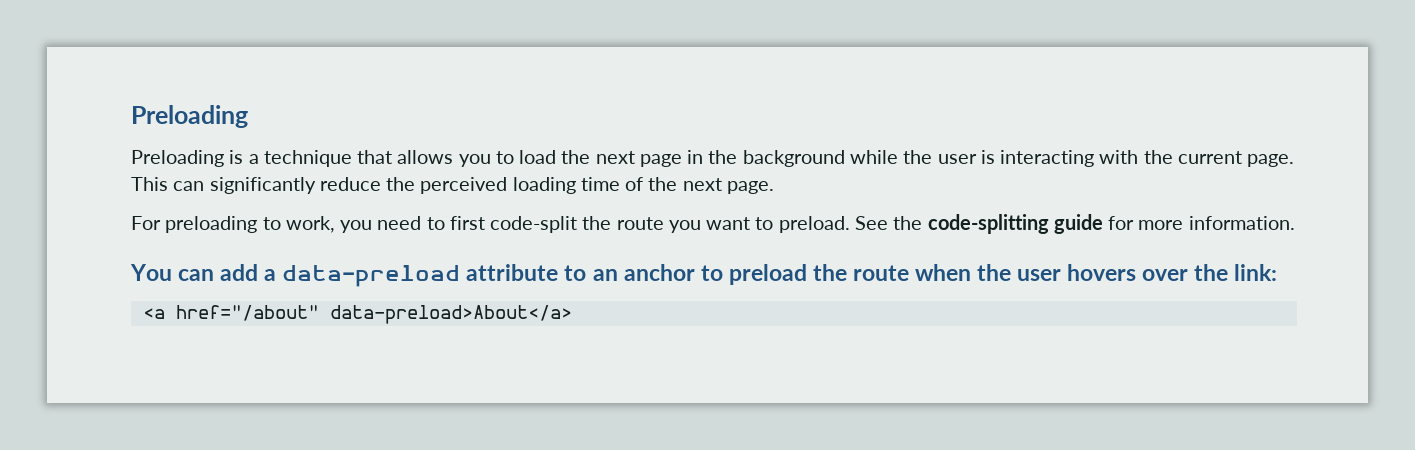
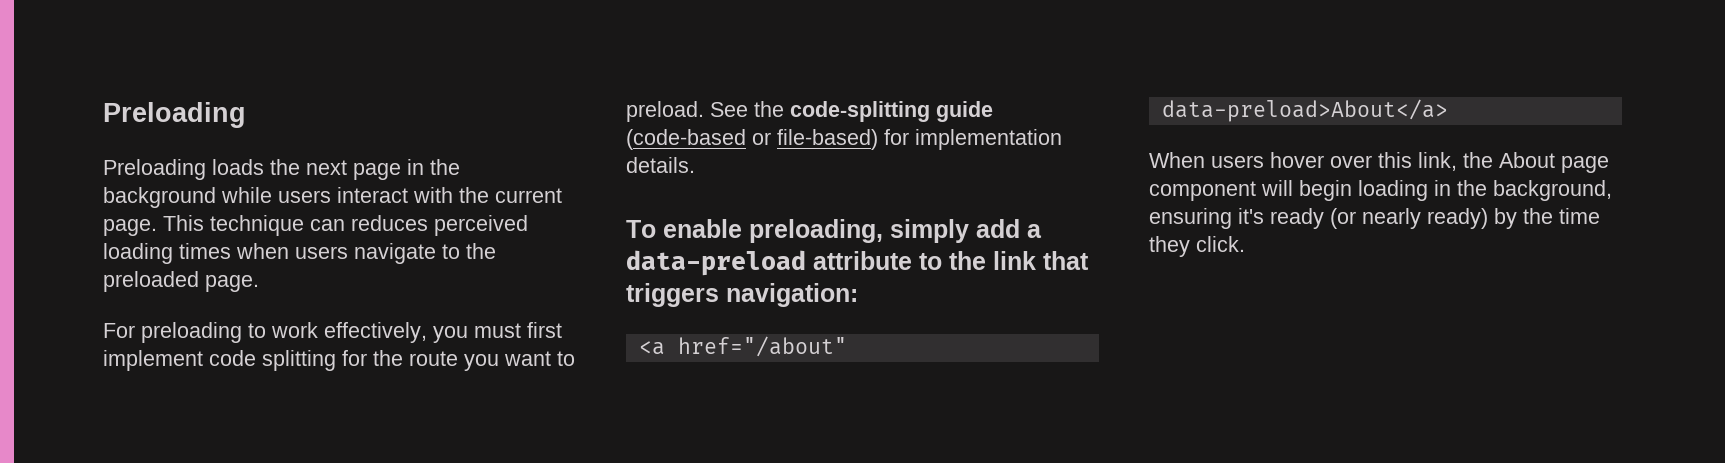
- Preloading is a technique that allows you to load the next page in the background while the user is interacting with the current page.
+ Preloading loads the next page in the background while users interact with the current page.
- This can significantly reduce the perceived loading time of the next page.
- For preloading to work, you need to first code-split the route you want to preload.
+ This technique can reduces perceived loading times when users navigate to the preloaded page.
+ For preloading to work effectively, you must first implement code splitting for the route you want to preload.
- See the code-splitting guide for more information.
- You can add a data-preload attribute to an anchor to preload the route when the user hovers over the link:
+ See the code-splitting guide (code-based or file-based) for implementation details.
+ To enable preloading, simply add a data-preload attribute to the link that triggers navigation:
  <a href="/about" data-preload>About</a>
+ When users hover over this link, the About page component will begin loading in the background, ensuring it's ready (or nearly ready) by the time they click.

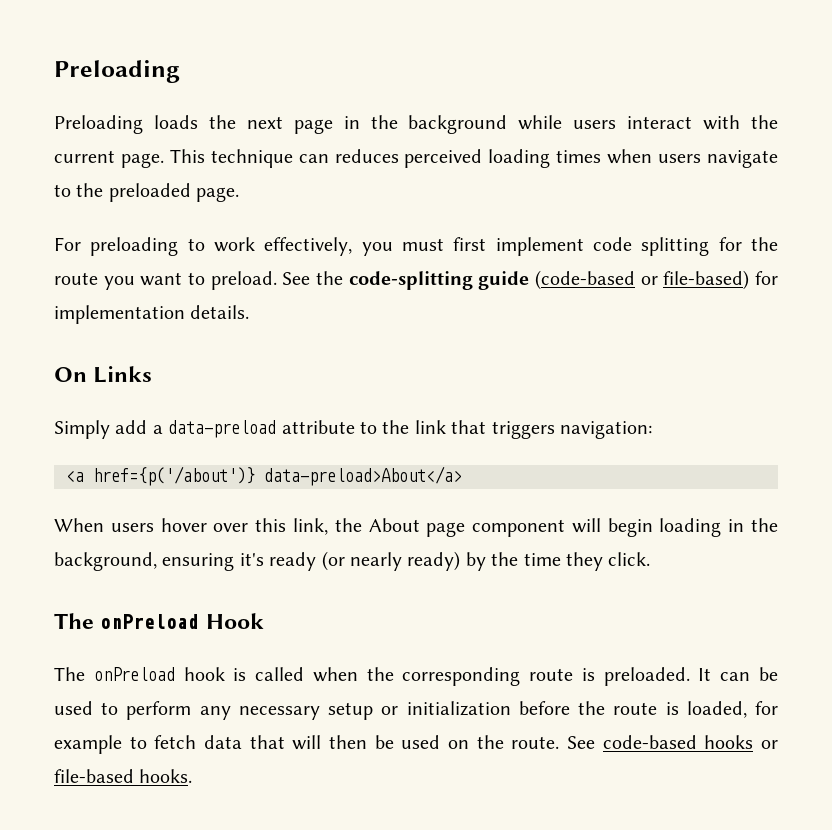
- To enable preloading, simply add a data-preload attribute to the link that triggers navigation:
+ On Links
+ Simply add a data-preload attribute to the link that triggers navigation:
- <a href="/about" data-preload>About</a>
+ <a href={p('/about')} data-preload>About</a>
+ The onPreload Hook
+ The onPreload hook is called when the corresponding route is preloaded. It can be used to perform any necessary setup or initialization before the route is loaded, for example to fetch data that will then be used on the route. See code-based hooks or file-based hooks.

